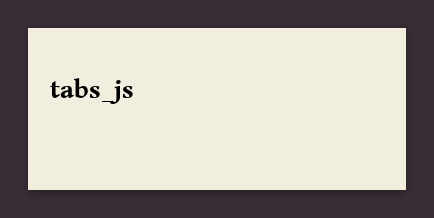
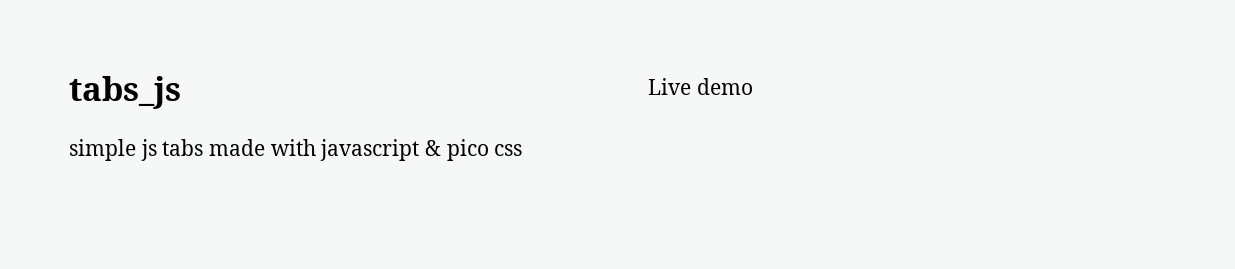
+ simple js tabs made with javascript & pico css
+ Live demo

